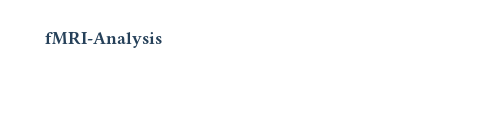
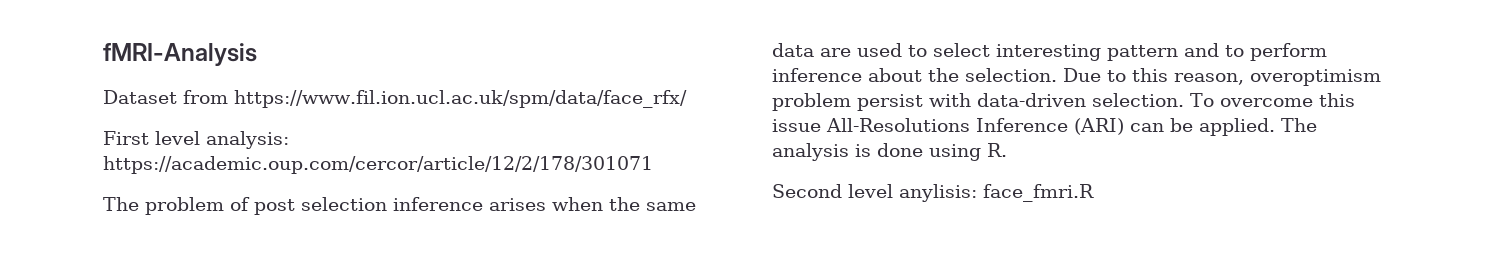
+ Dataset from https://www.fil.ion.ucl.ac.uk/spm/data/face_rfx/
+ First level analysis: https://academic.oup.com/cercor/article/12/2/178/301071
+ The problem of post selection inference arises when the same data are used to select interesting pattern and to perform inference about the selection. Due to this reason, overoptimism problem persist with data-driven selection. To overcome this issue All-Resolutions Inference (ARI) can be applied. The analysis is done using R.
+ Second level anylisis: face_fmri.R

